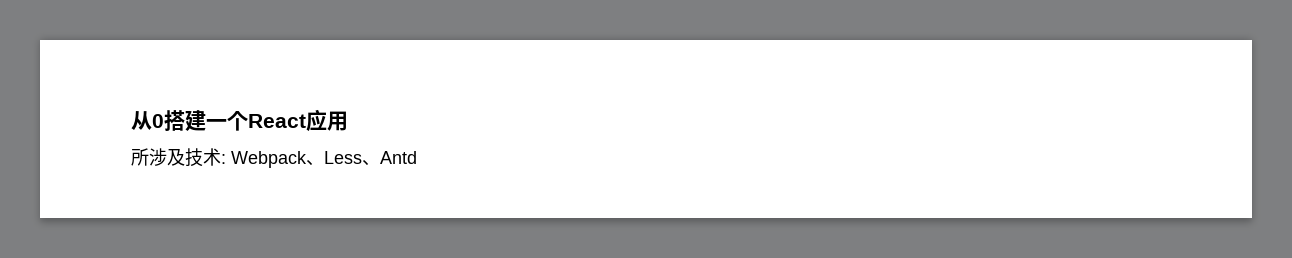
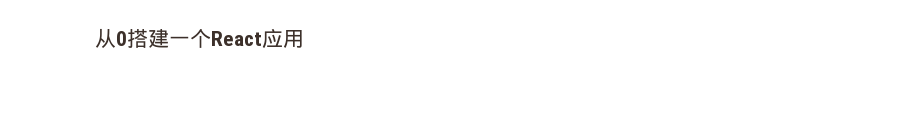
- 所涉及技术: Webpack、Less、Antd

